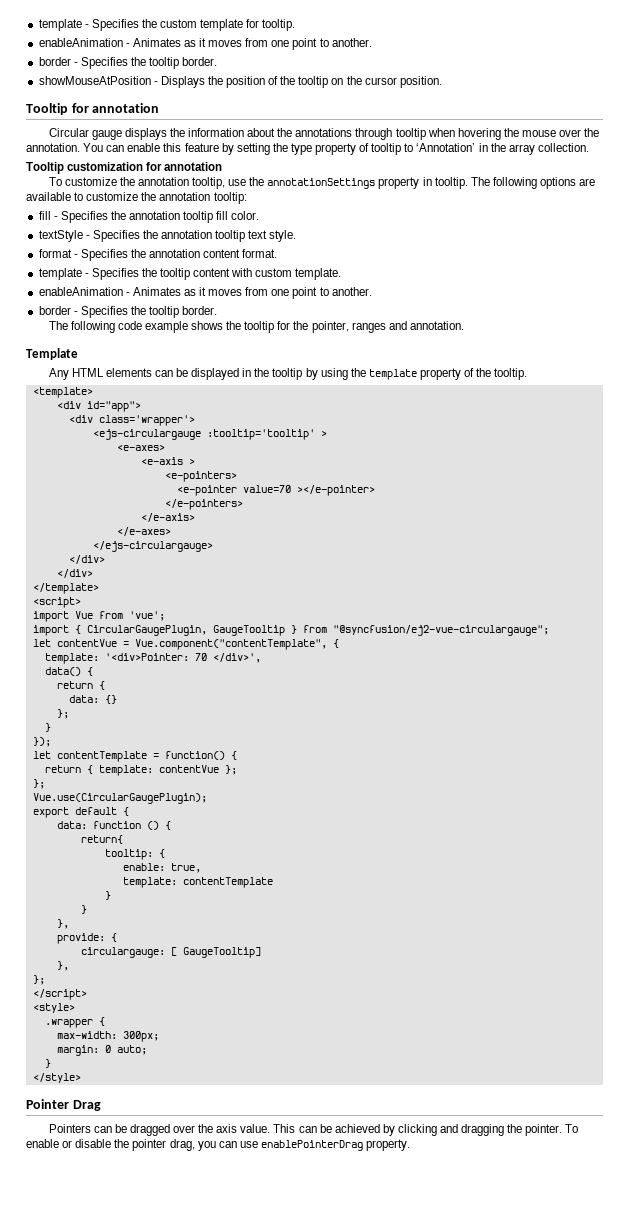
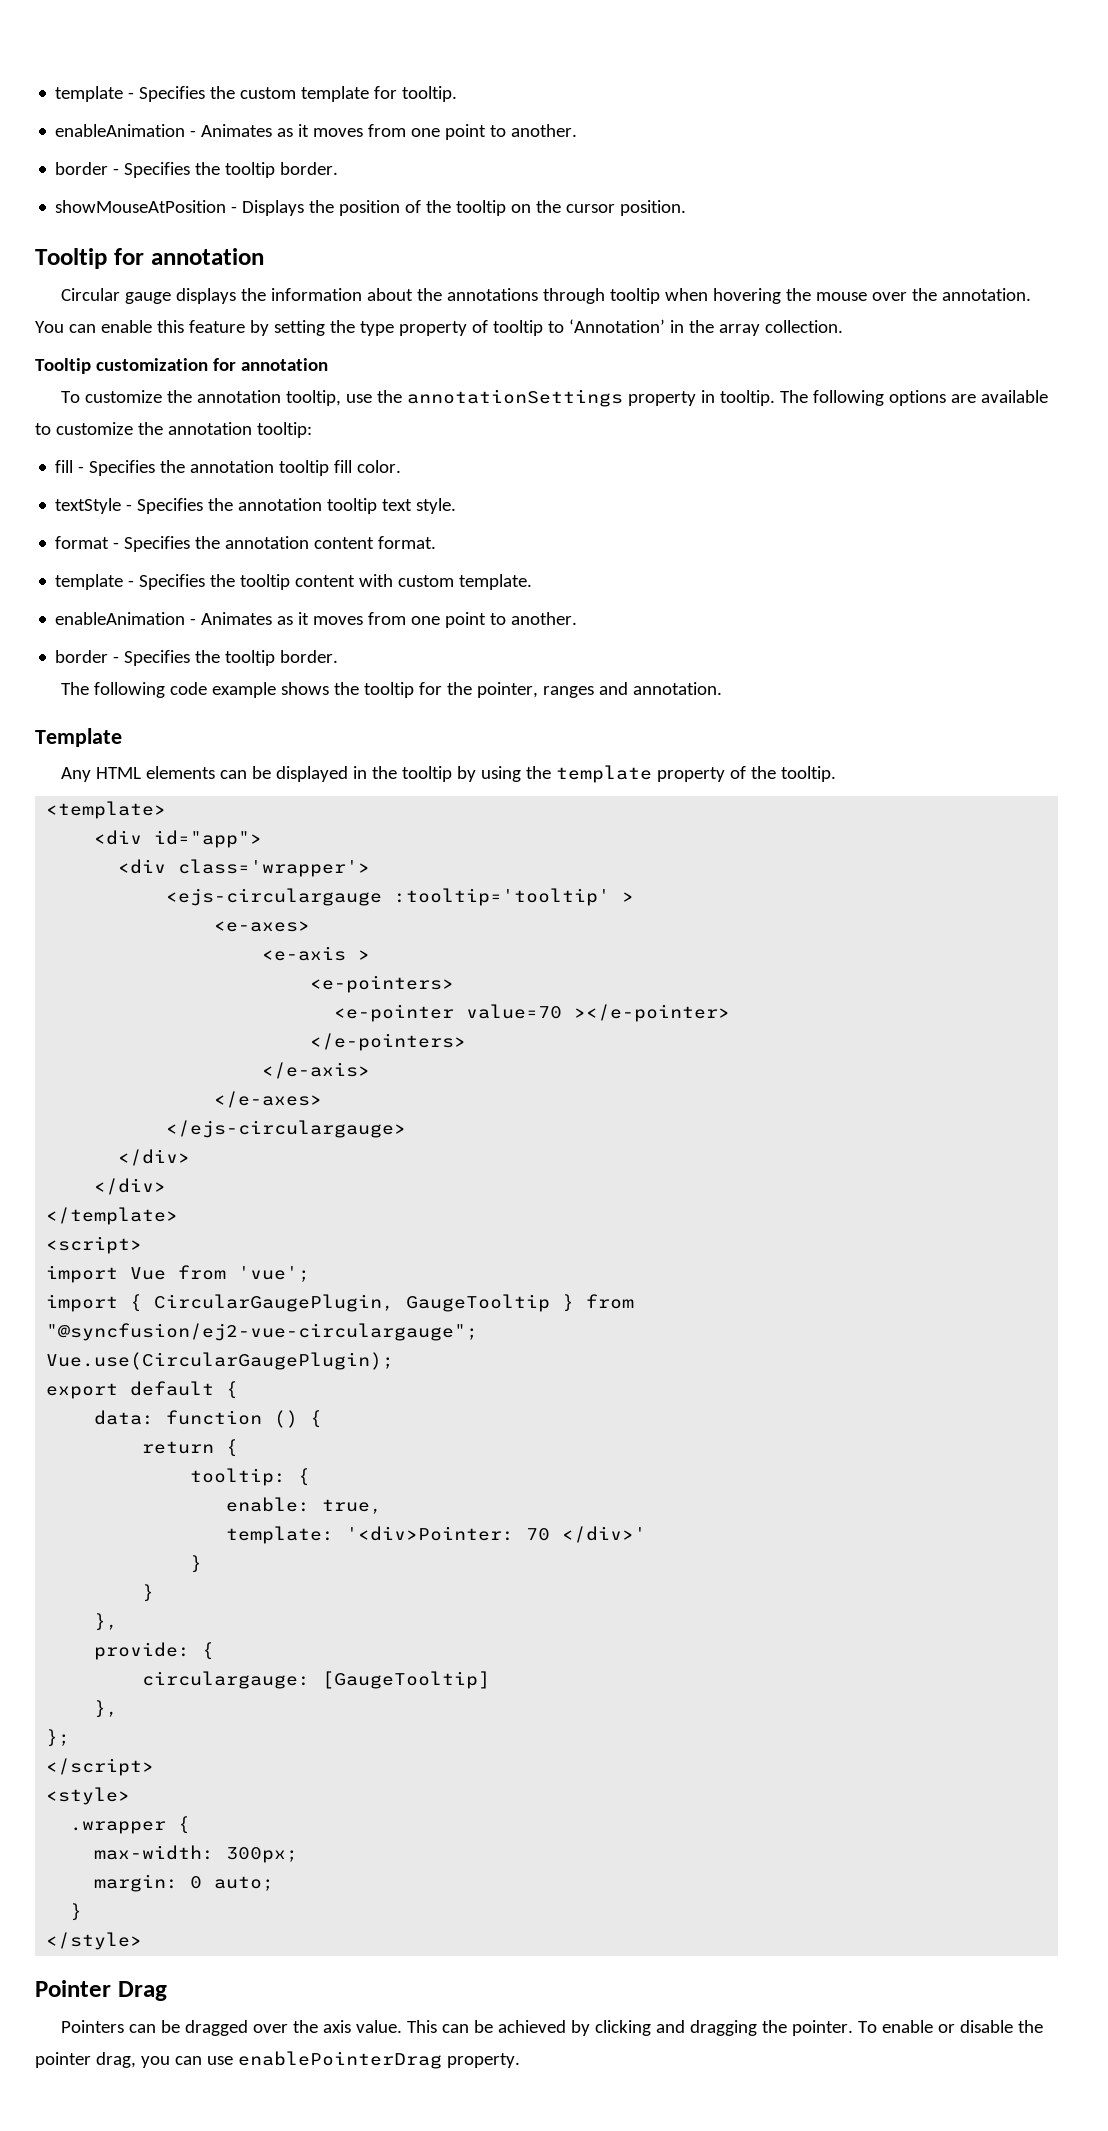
- let contentVue = Vue.component("contentTemplate", {
- template: '<div>Pointer: 70 </div>',
- data() {
- return {
- data: {}
- };
- }
- });
- let contentTemplate = function() {
- return { template: contentVue };
- };
- return{
+ return {
- template: contentTemplate
+ template: '<div>Pointer: 70 </div>'
- circulargauge: [ GaugeTooltip]
+ circulargauge: [GaugeTooltip]

